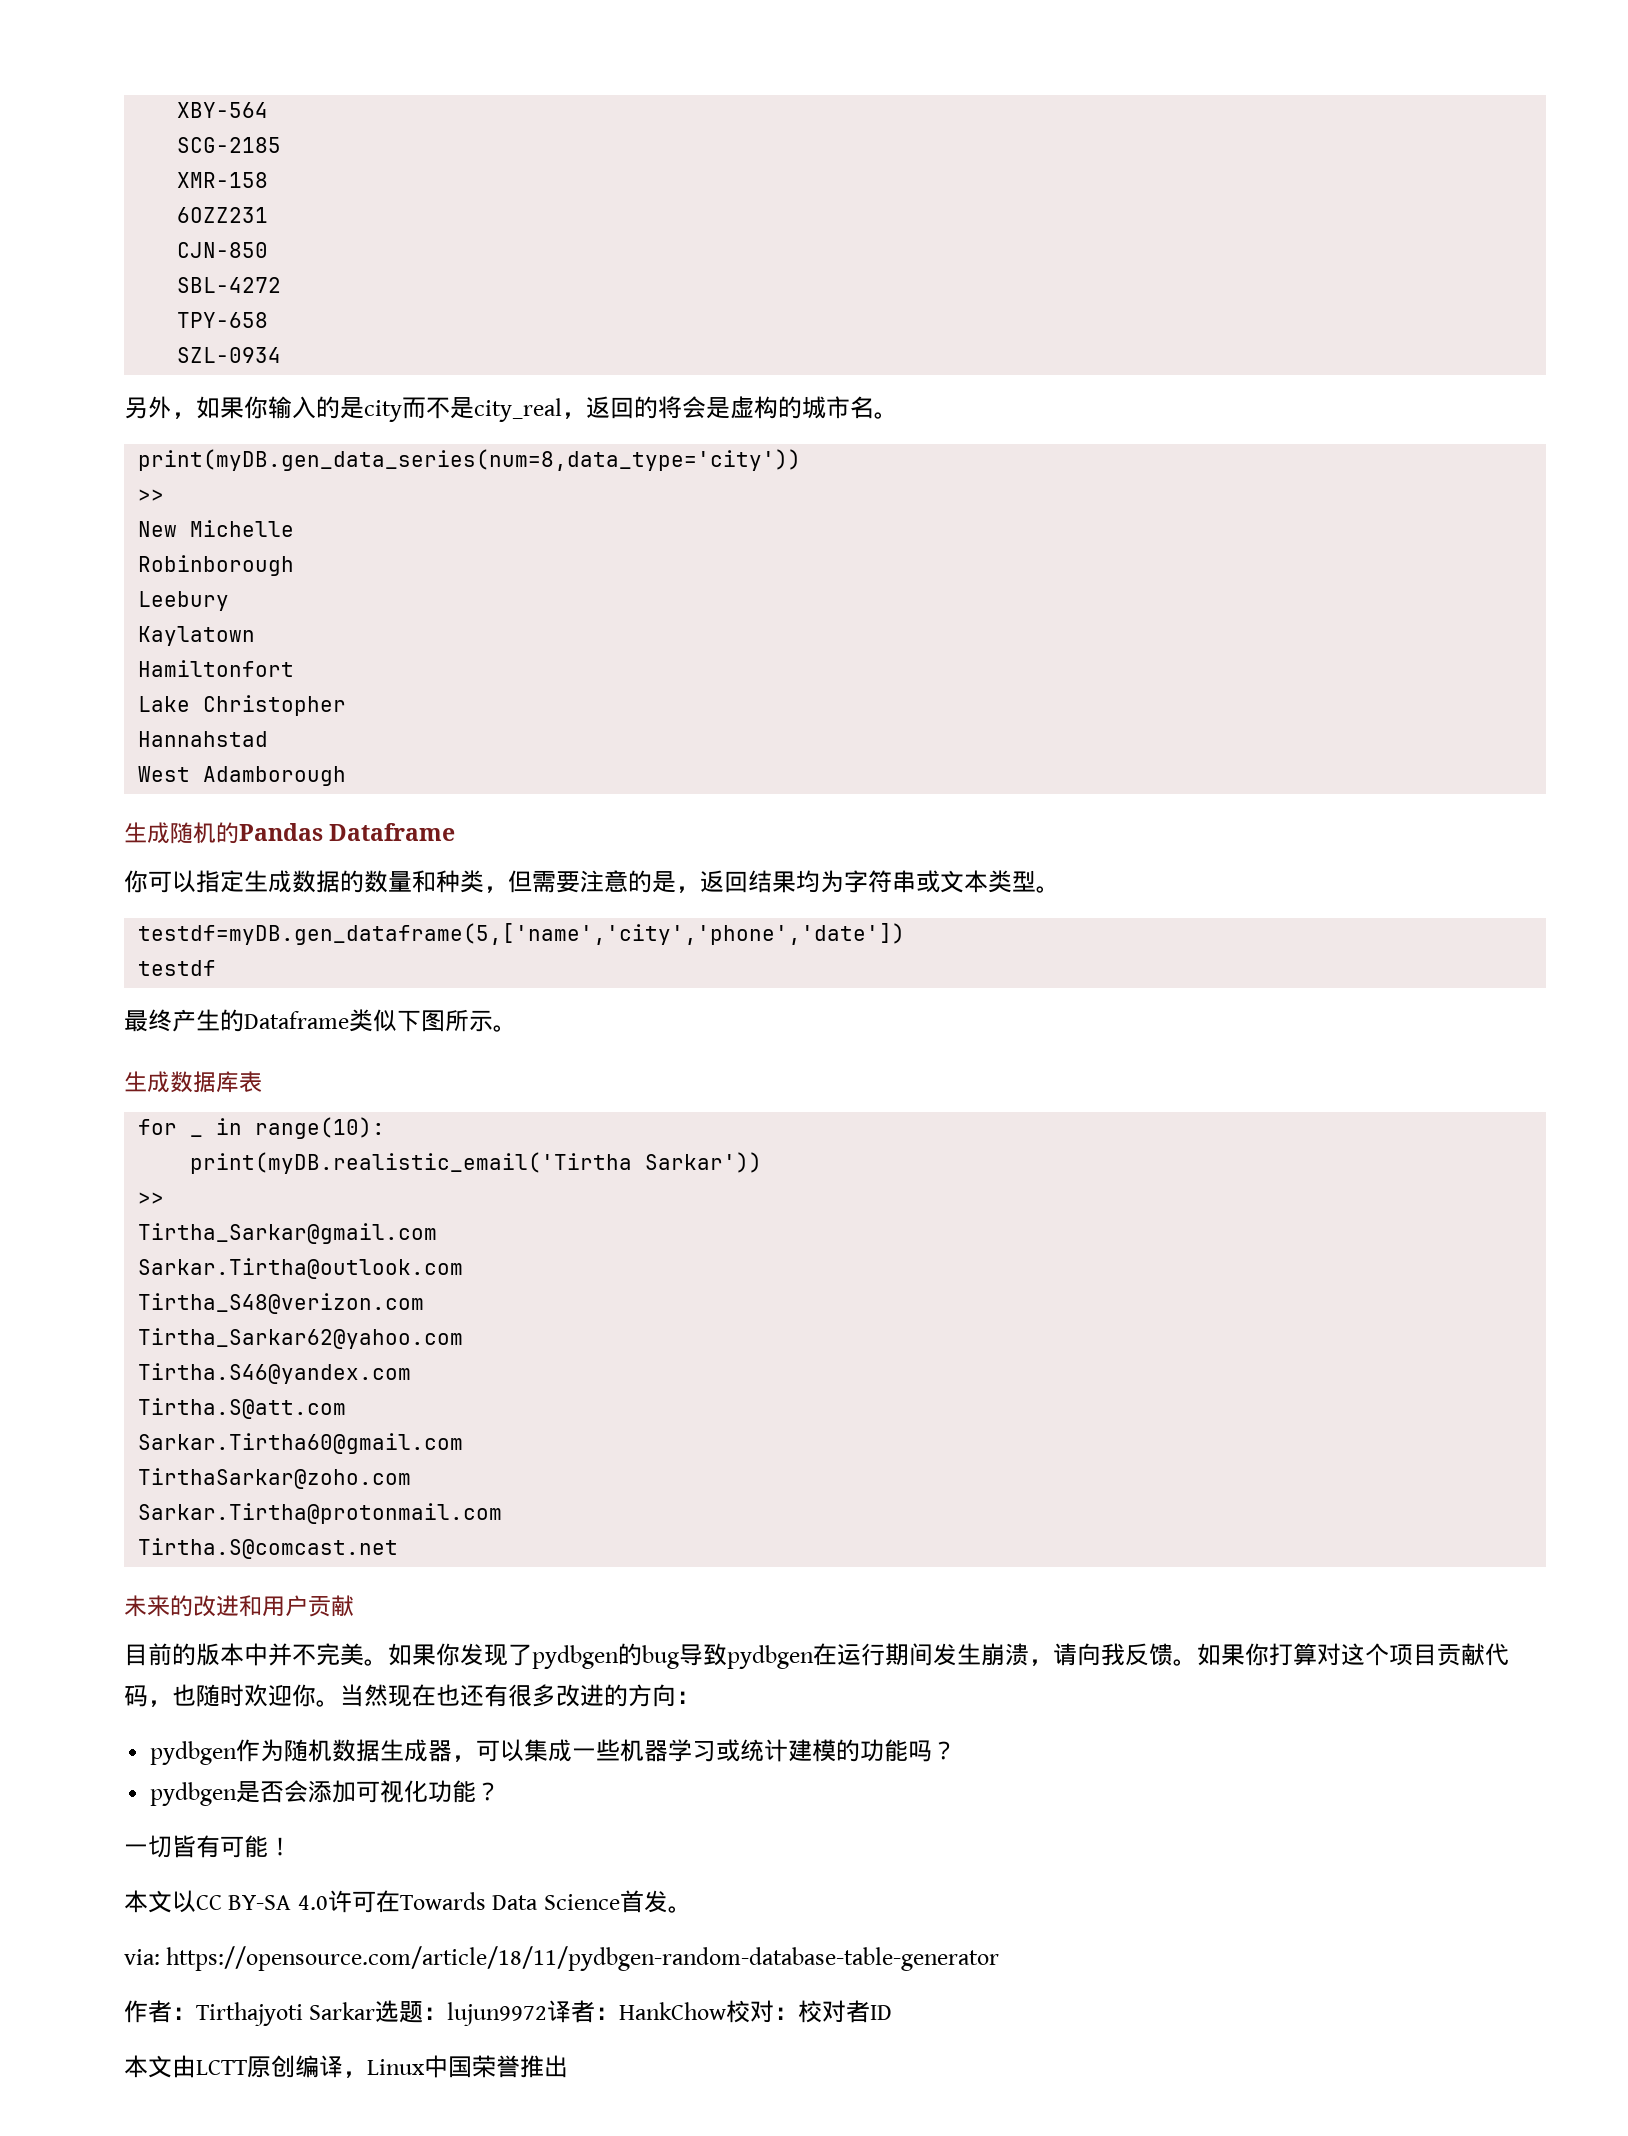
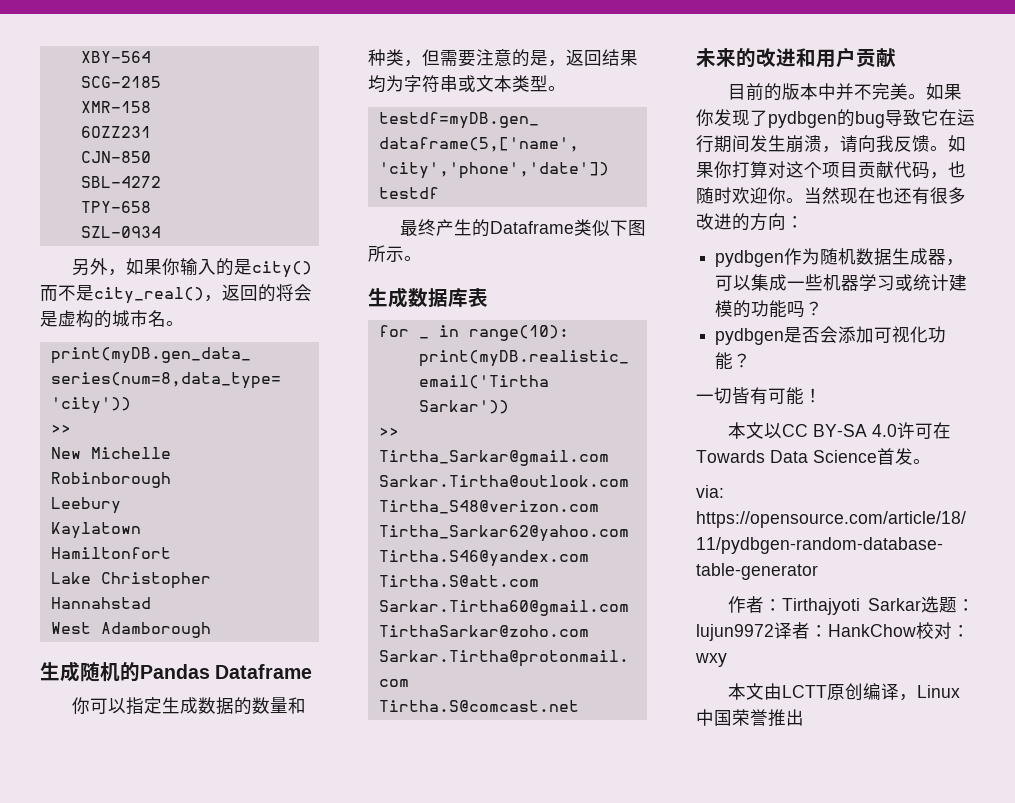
- 另外，如果你输入的是city而不是city_real，返回的将会是虚构的城市名。
+ 另外，如果你输入的是city()而不是city_real()，返回的将会是虚构的城市名。
- 如果你发现了pydbgen的bug导致pydbgen在运行期间发生崩溃，请向我反馈。
+ 如果你发现了pydbgen的bug导致它在运行期间发生崩溃，请向我反馈。
- 作者：Tirthajyoti Sarkar选题：lujun9972译者：HankChow校对：校对者ID
+ 作者：Tirthajyoti Sarkar选题：lujun9972译者：HankChow校对：wxy

